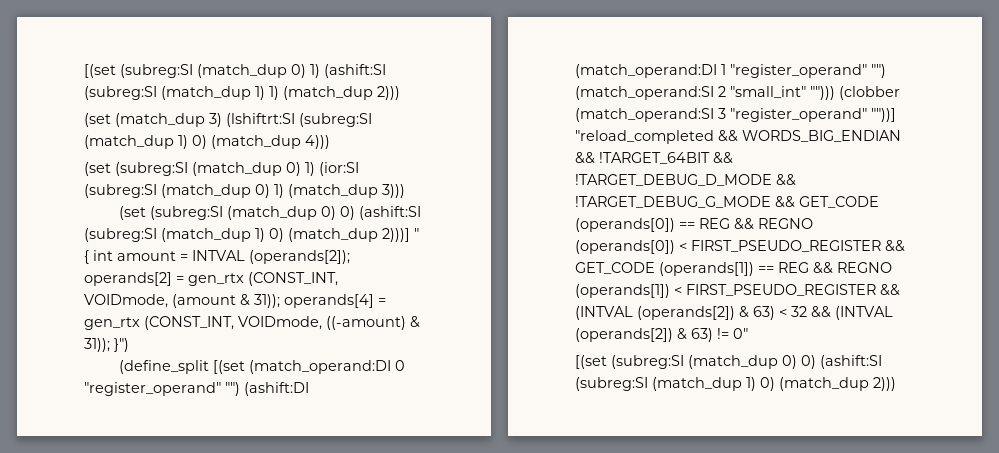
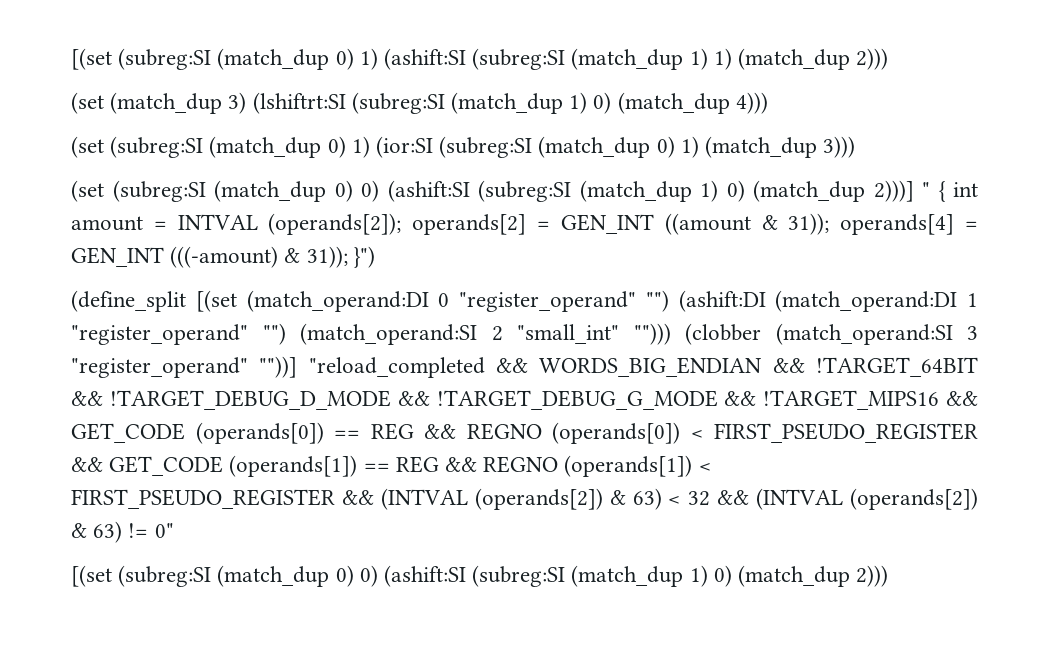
- (set (subreg:SI (match_dup 0) 0) (ashift:SI (subreg:SI (match_dup 1) 0) (match_dup 2)))] " { int amount = INTVAL (operands[2]); operands[2] = gen_rtx (CONST_INT, VOIDmode, (amount & 31)); operands[4] = gen_rtx (CONST_INT, VOIDmode, ((-amount) & 31)); }")
+ (set (subreg:SI (match_dup 0) 0) (ashift:SI (subreg:SI (match_dup 1) 0) (match_dup 2)))] " { int amount = INTVAL (operands[2]); operands[2] = GEN_INT ((amount & 31)); operands[4] = GEN_INT (((-amount) & 31)); }")
- (define_split [(set (match_operand:DI 0 "register_operand" "") (ashift:DI (match_operand:DI 1 "register_operand" "") (match_operand:SI 2 "small_int" ""))) (clobber (match_operand:SI 3 "register_operand" ""))] "reload_completed && WORDS_BIG_ENDIAN && !TARGET_64BIT && !TARGET_DEBUG_D_MODE && !TARGET_DEBUG_G_MODE && GET_CODE (operands[0]) == REG && REGNO (operands[0]) < FIRST_PSEUDO_REGISTER && GET_CODE (operands[1]) == REG && REGNO (operands[1]) < FIRST_PSEUDO_REGISTER && (INTVAL (operands[2]) & 63) < 32 && (INTVAL (operands[2]) & 63) != 0"
+ (define_split [(set (match_operand:DI 0 "register_operand" "") (ashift:DI (match_operand:DI 1 "register_operand" "") (match_operand:SI 2 "small_int" ""))) (clobber (match_operand:SI 3 "register_operand" ""))] "reload_completed && WORDS_BIG_ENDIAN && !TARGET_64BIT && !TARGET_DEBUG_D_MODE && !TARGET_DEBUG_G_MODE && !TARGET_MIPS16 && GET_CODE (operands[0]) == REG && REGNO (operands[0]) < FIRST_PSEUDO_REGISTER && GET_CODE (operands[1]) == REG && REGNO (operands[1]) < FIRST_PSEUDO_REGISTER && (INTVAL (operands[2]) & 63) < 32 && (INTVAL (operands[2]) & 63) != 0"

